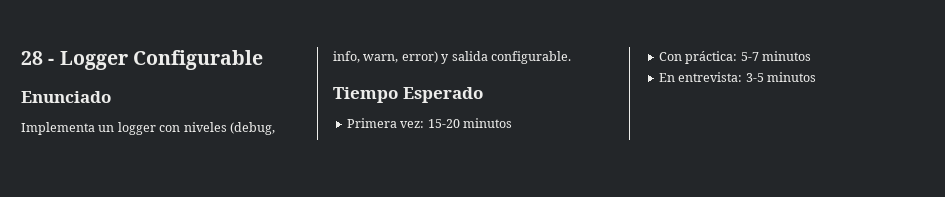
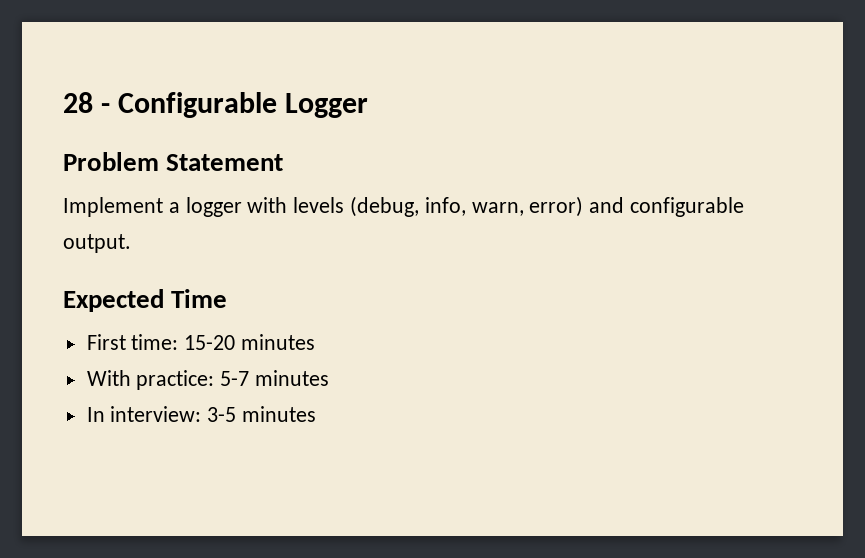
- 28 - Logger Configurable
- Enunciado
- Implementa un logger con niveles (debug, info, warn, error) y salida configurable.
- Tiempo Esperado
- Primera vez: 15-20 minutos
- Con práctica: 5-7 minutos
- En entrevista: 3-5 minutos
+ 28 - Configurable Logger
+ Problem Statement
+ Implement a logger with levels (debug, info, warn, error) and configurable output.
+ Expected Time
+ First time: 15-20 minutes
+ With practice: 5-7 minutes
+ In interview: 3-5 minutes

